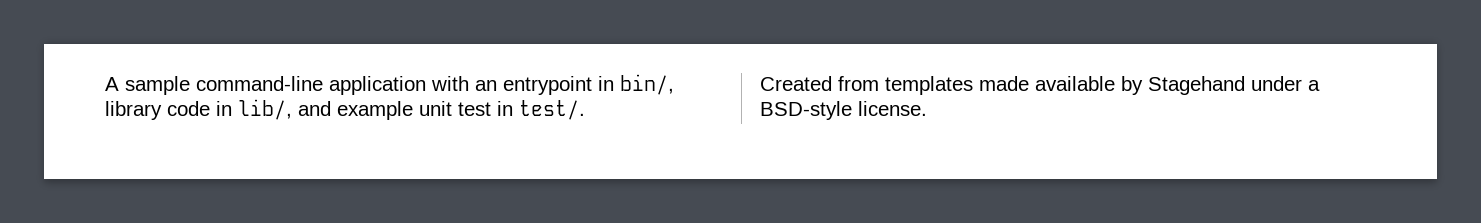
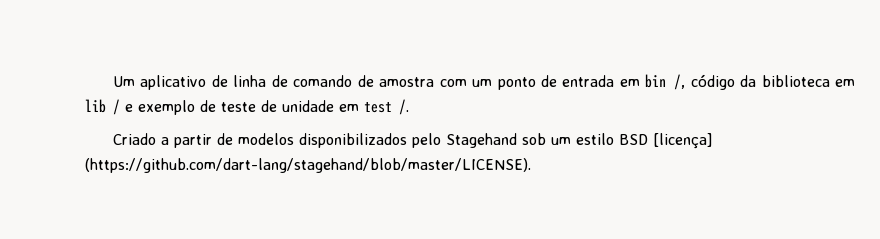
- A sample command-line application with an entrypoint in bin/, library code in lib/, and example unit test in test/.
- Created from templates made available by Stagehand under a BSD-style license.
+ Um aplicativo de linha de comando de amostra com um ponto de entrada em bin /, código da biblioteca em lib / e exemplo de teste de unidade em test /.
+ Criado a partir de modelos disponibilizados pelo Stagehand sob um estilo BSD [licença] (https://github.com/dart-lang/stagehand/blob/master/LICENSE).

